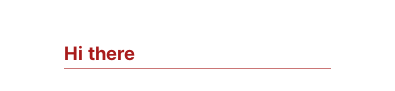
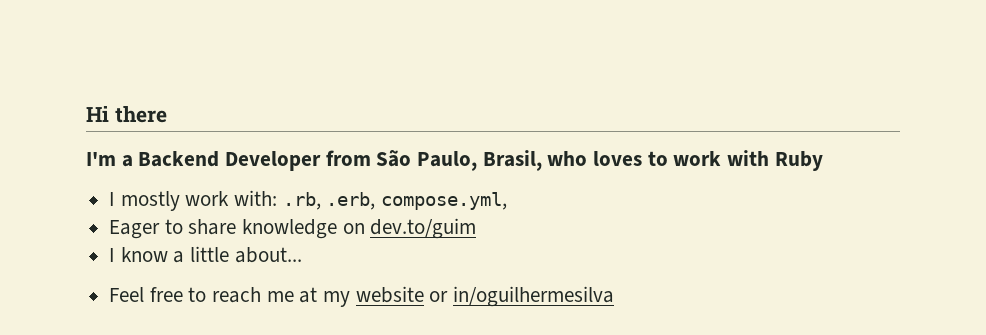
+ I'm a Backend Developer from São Paulo, Brasil, who loves to work with Ruby
+ I mostly work with: .rb, .erb, compose.yml,
+ Eager to share knowledge on dev.to/guim
+ I know a little about...
+ Feel free to reach me at my website or in/oguilhermesilva

